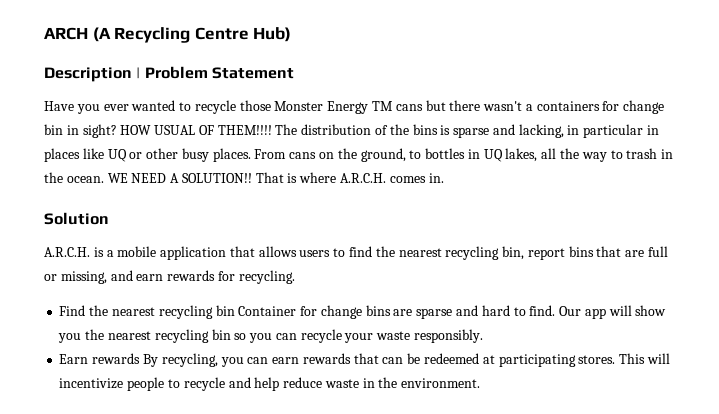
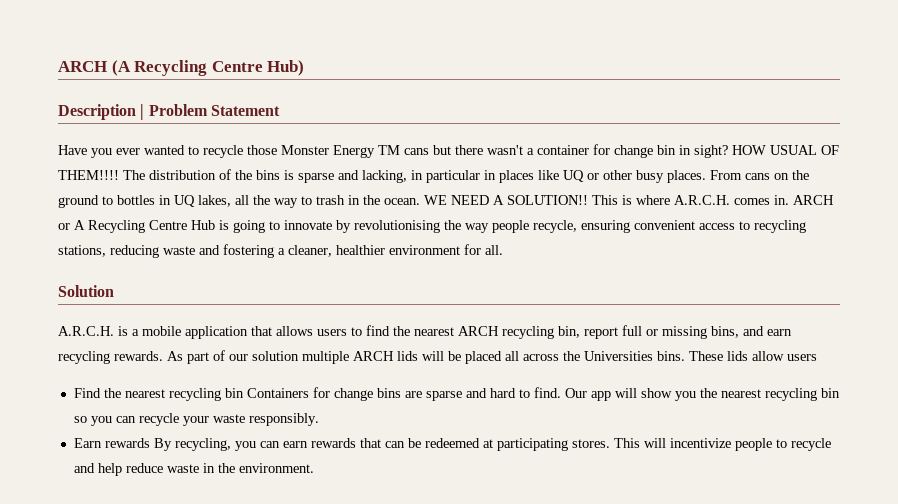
- Have you ever wanted to recycle those Monster Energy TM cans but there wasn't a containers for change bin in sight?
+ Have you ever wanted to recycle those Monster Energy TM cans but there wasn't a container for change bin in sight?
- From cans on the ground, to bottles in UQ lakes, all the way to trash in the ocean.
+ From cans on the ground to bottles in UQ lakes, all the way to trash in the ocean.
- That is where A.R.C.H. comes in.
+ This is where A.R.C.H. comes in. ARCH or A Recycling Centre Hub is going to innovate by revolutionising the way people recycle, ensuring convenient access to recycling stations, reducing waste and fostering a cleaner, healthier environment for all.
- A.R.C.H. is a mobile application that allows users to find the nearest recycling bin, report bins that are full or missing, and earn rewards for recycling.
+ A.R.C.H. is a mobile application that allows users to find the nearest ARCH recycling bin, report full or missing bins, and earn recycling rewards. As part of our solution multiple ARCH lids will be placed all across the Universities bins. These lids allow users
- Find the nearest recycling bin Container for change bins are sparse and hard to find.
+ Find the nearest recycling bin Containers for change bins are sparse and hard to find.

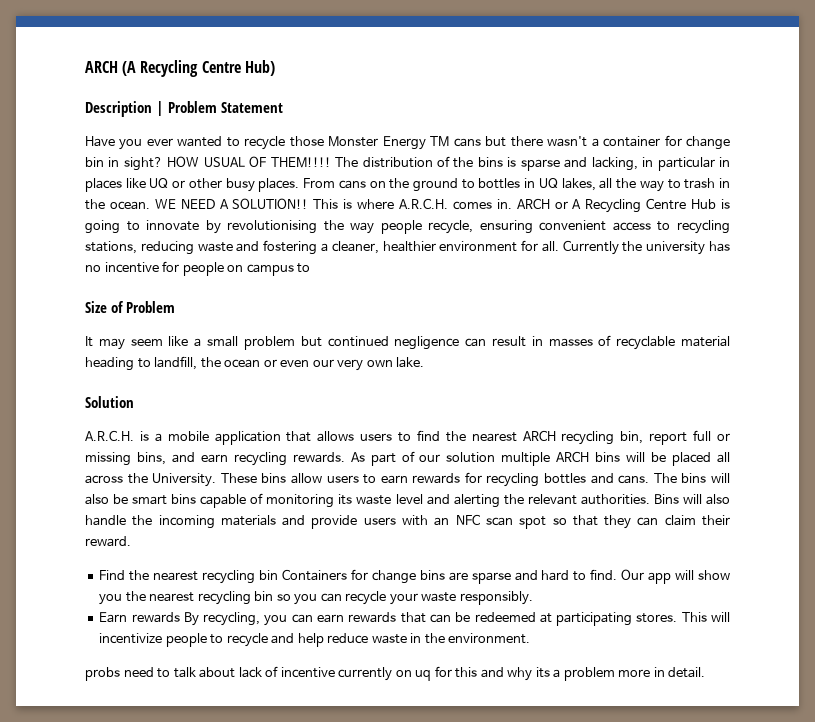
+ Currently the university has no incentive for people on campus to
+ Size of Problem
+ It may seem like a small problem but continued negligence can result in masses of recyclable material heading to landfill, the ocean or even our very own lake.
- As part of our solution multiple ARCH lids will be placed all across the Universities bins. These lids allow users
+ As part of our solution multiple ARCH bins will be placed all across the University. These bins allow users to earn rewards for recycling bottles and cans. The bins will also be smart bins capable of monitoring its waste level and alerting the relevant authorities. Bins will also handle the incoming materials and provide users with an NFC scan spot so that they can claim their reward.
+ probs need to talk about lack of incentive currently on uq for this and why its a problem more in detail.

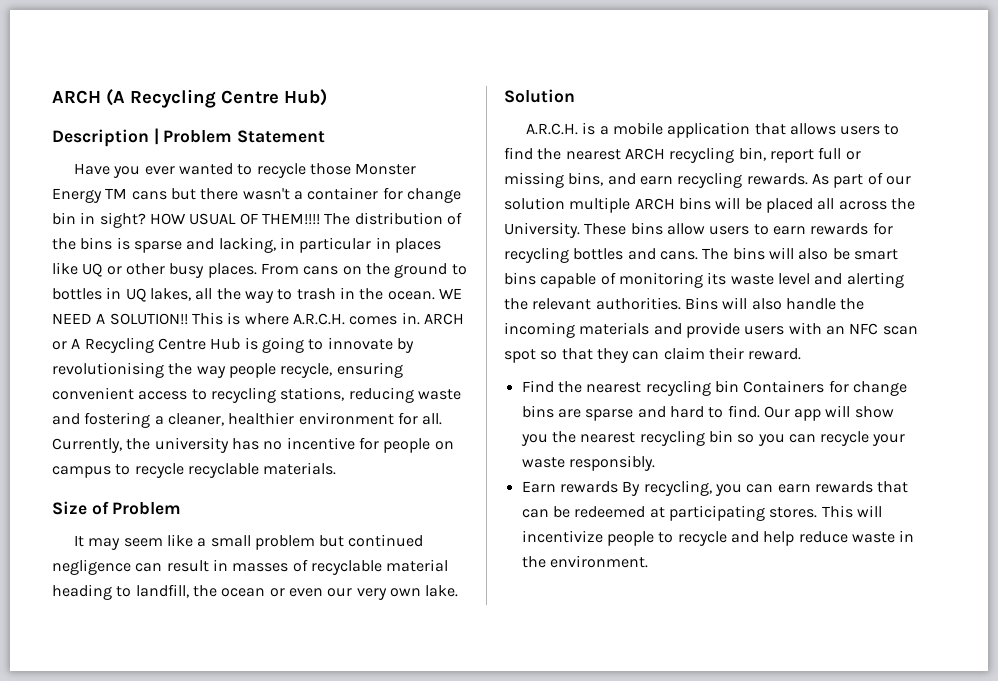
- Currently the university has no incentive for people on campus to
+ Currently, the university has no incentive for people on campus to recycle recyclable materials.
- probs need to talk about lack of incentive currently on uq for this and why its a problem more in detail.

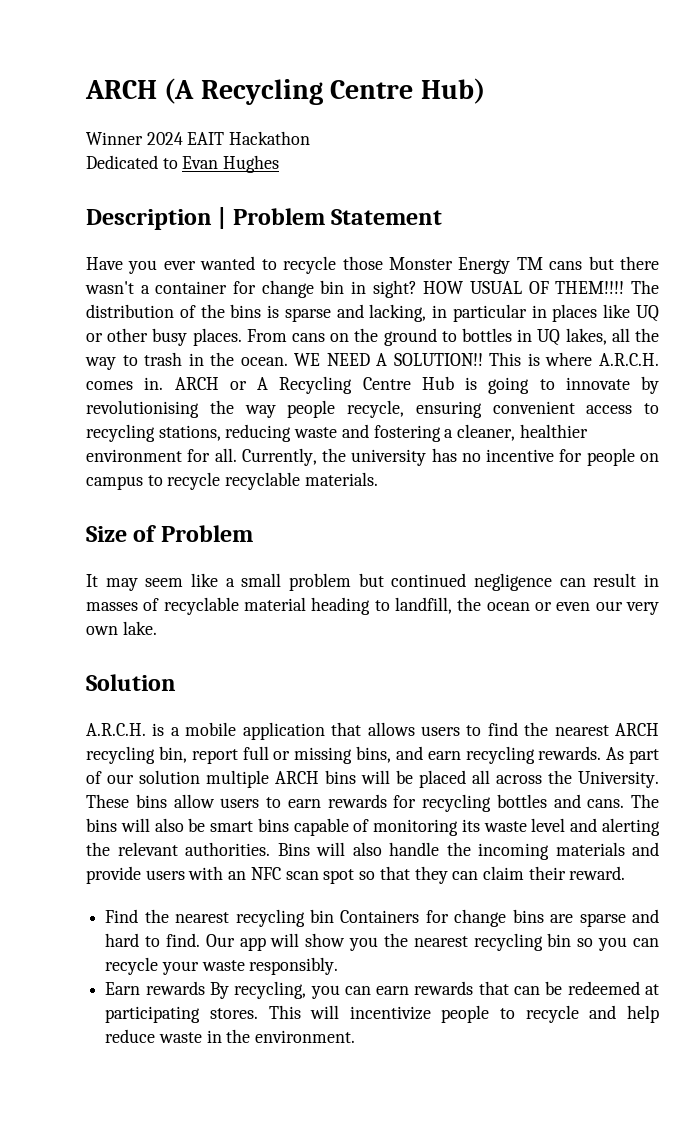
+ Winner 2024 EAIT Hackathon
+ Dedicated to Evan Hughes

